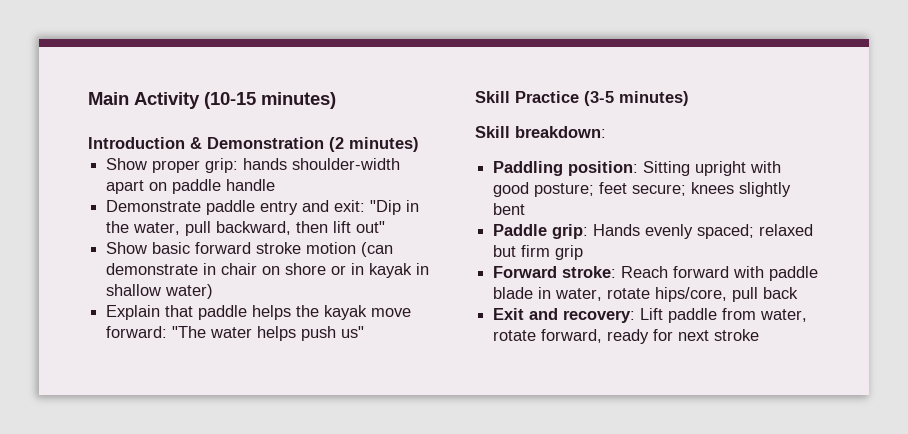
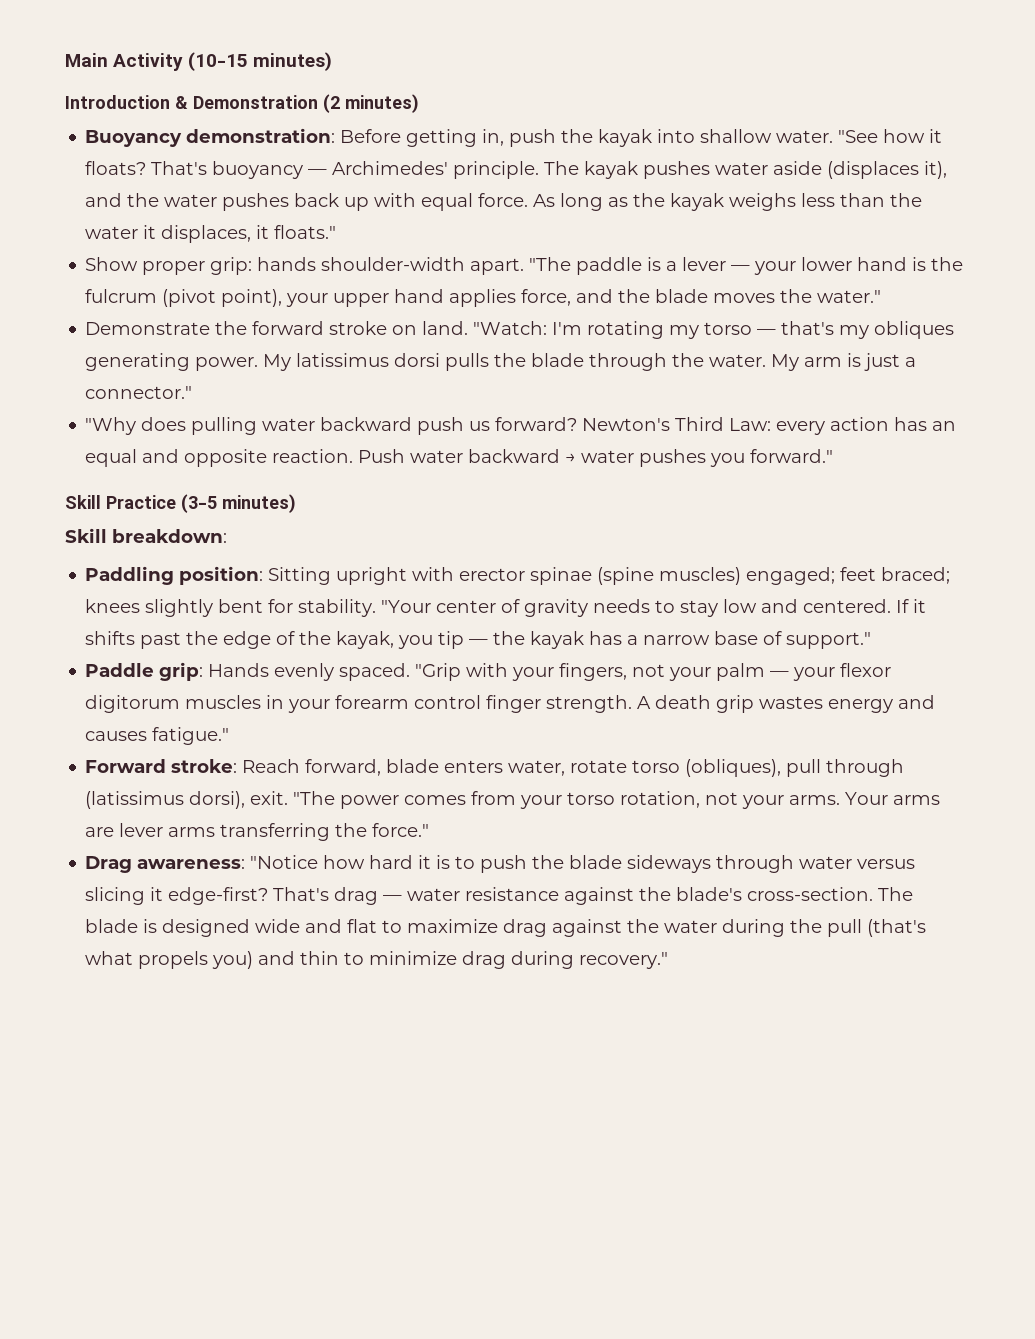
+ Buoyancy demonstration: Before getting in, push the kayak into shallow water. "See how it floats? That's buoyancy — Archimedes' principle. The kayak pushes water aside (displaces it), and the water pushes back up with equal force. As long as the kayak weighs less than the water it displaces, it floats."
- Show proper grip: hands shoulder-width apart on paddle handle
- Demonstrate paddle entry and exit: "Dip in the water, pull backward, then lift out"
- Show basic forward stroke motion (can demonstrate in chair on shore or in kayak in shallow water)
- Explain that paddle helps the kayak move forward: "The water helps push us"
+ Show proper grip: hands shoulder-width apart. "The paddle is a lever — your lower hand is the fulcrum (pivot point), your upper hand applies force, and the blade moves the water."
+ Demonstrate the forward stroke on land. "Watch: I'm rotating my torso — that's my obliques generating power. My latissimus dorsi pulls the blade through the water. My arm is just a connector."
+ "Why does pulling water backward push us forward? Newton's Third Law: every action has an equal and opposite reaction. Push water backward → water pushes you forward."
- Paddling position: Sitting upright with good posture; feet secure; knees slightly bent
- Paddle grip: Hands evenly spaced; relaxed but firm grip
- Forward stroke: Reach forward with paddle blade in water, rotate hips/core, pull back
- Exit and recovery: Lift paddle from water, rotate forward, ready for next stroke
+ Paddling position: Sitting upright with erector spinae (spine muscles) engaged; feet braced; knees slightly bent for stability. "Your center of gravity needs to stay low and centered. If it shifts past the edge of the kayak, you tip — the kayak has a narrow base of support."
+ Paddle grip: Hands evenly spaced. "Grip with your fingers, not your palm — your flexor digitorum muscles in your forearm control finger strength. A death grip wastes energy and causes fatigue."
+ Forward stroke: Reach forward, blade enters water, rotate torso (obliques), pull through (latissimus dorsi), exit. "The power comes from your torso rotation, not your arms. Your arms are lever arms transferring the force."
+ Drag awareness: "Notice how hard it is to push the blade sideways through water versus slicing it edge-first? That's drag — water resistance against the blade's cross-section. The blade is designed wide and flat to maximize drag against the water during the pull (that's what propels you) and thin to minimize drag during recovery."

